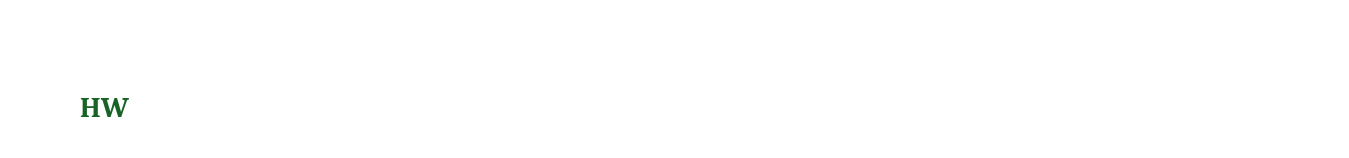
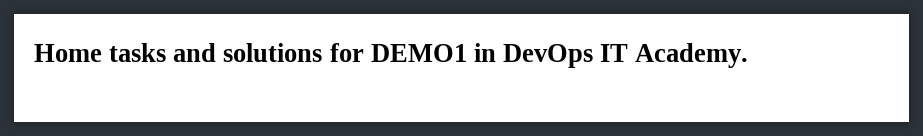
- HW
+ Home tasks and solutions for DEMO1 in DevOps IT Academy.

